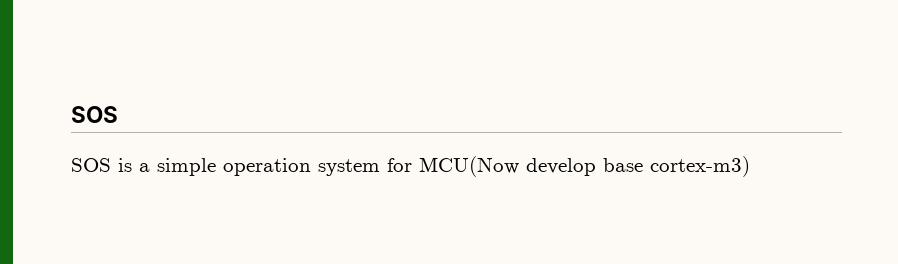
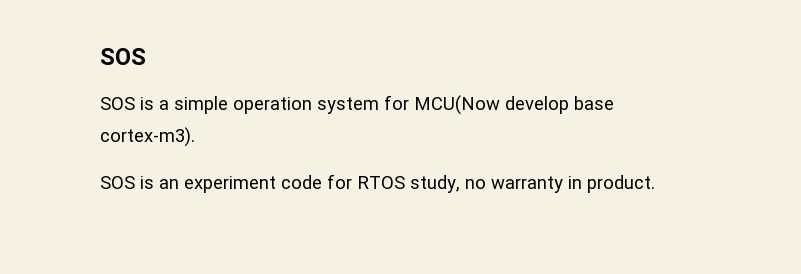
- SOS is a simple operation system for MCU(Now develop base cortex-m3)
+ SOS is a simple operation system for MCU(Now develop base cortex-m3).
+ SOS is an experiment code for RTOS study, no warranty in product.

